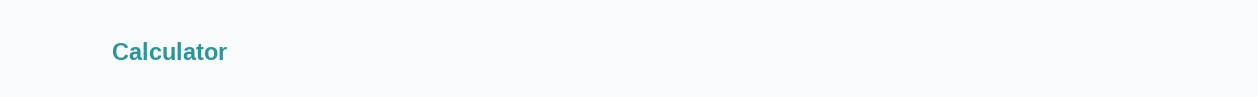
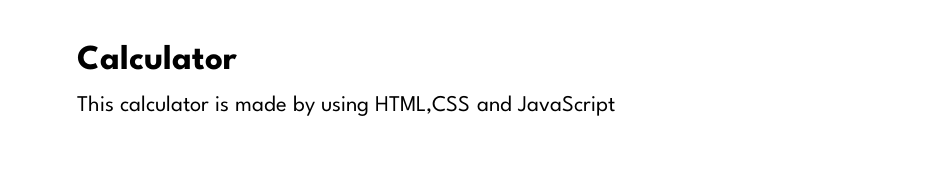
+ This calculator is made by using HTML,CSS and JavaScript

